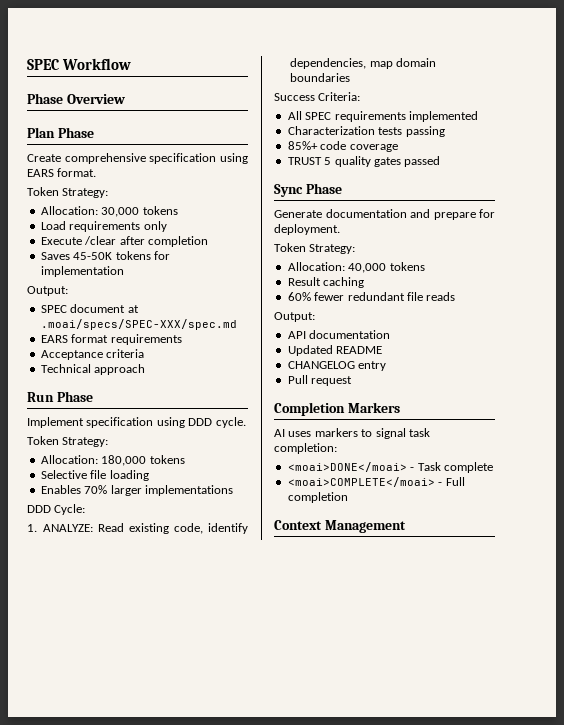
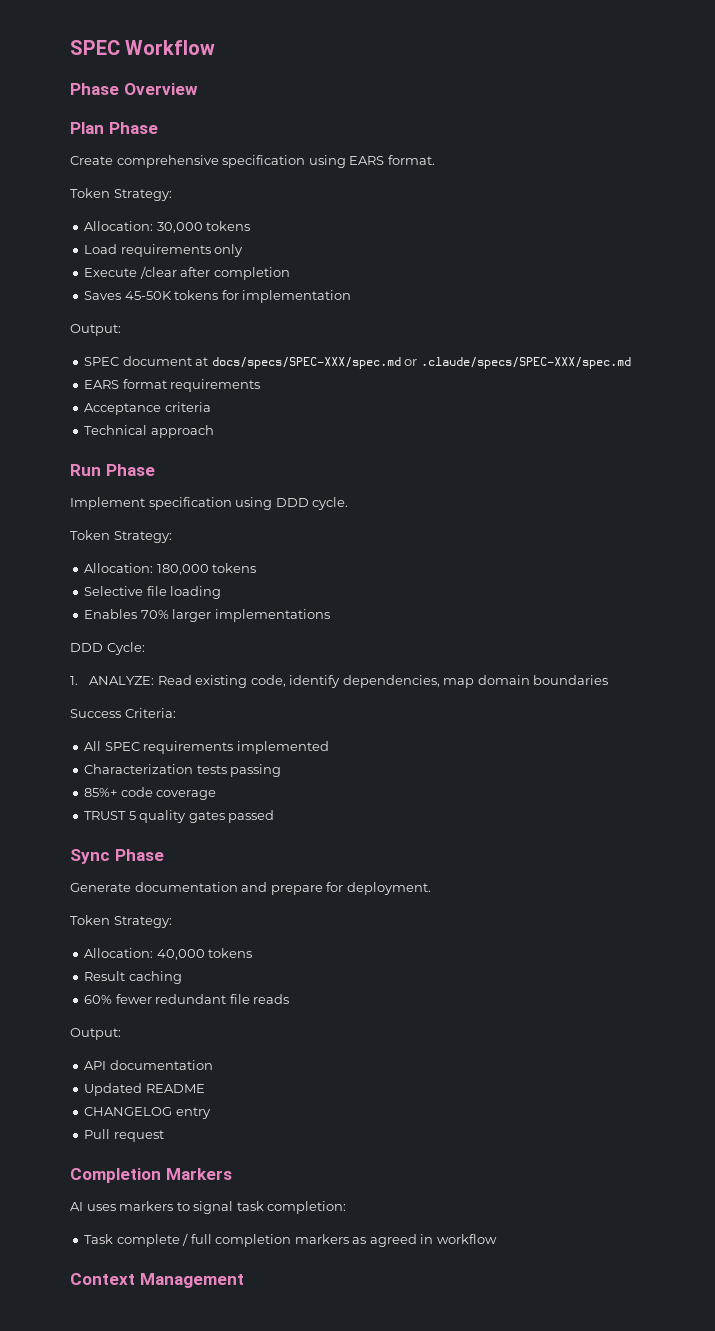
- SPEC document at .moai/specs/SPEC-XXX/spec.md
+ SPEC document at docs/specs/SPEC-XXX/spec.md or .claude/specs/SPEC-XXX/spec.md
- <moai>DONE</moai> - Task complete
- <moai>COMPLETE</moai> - Full completion
+ Task complete / full completion markers as agreed in workflow

